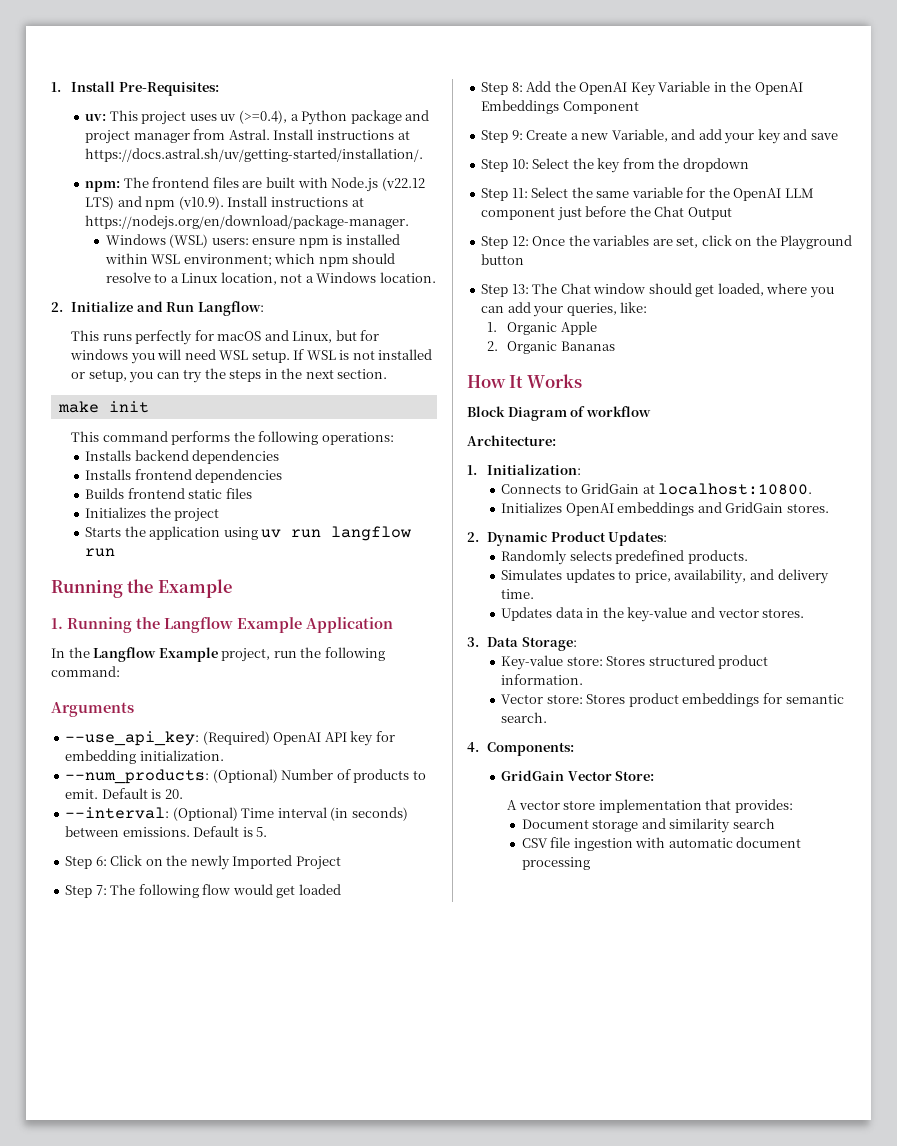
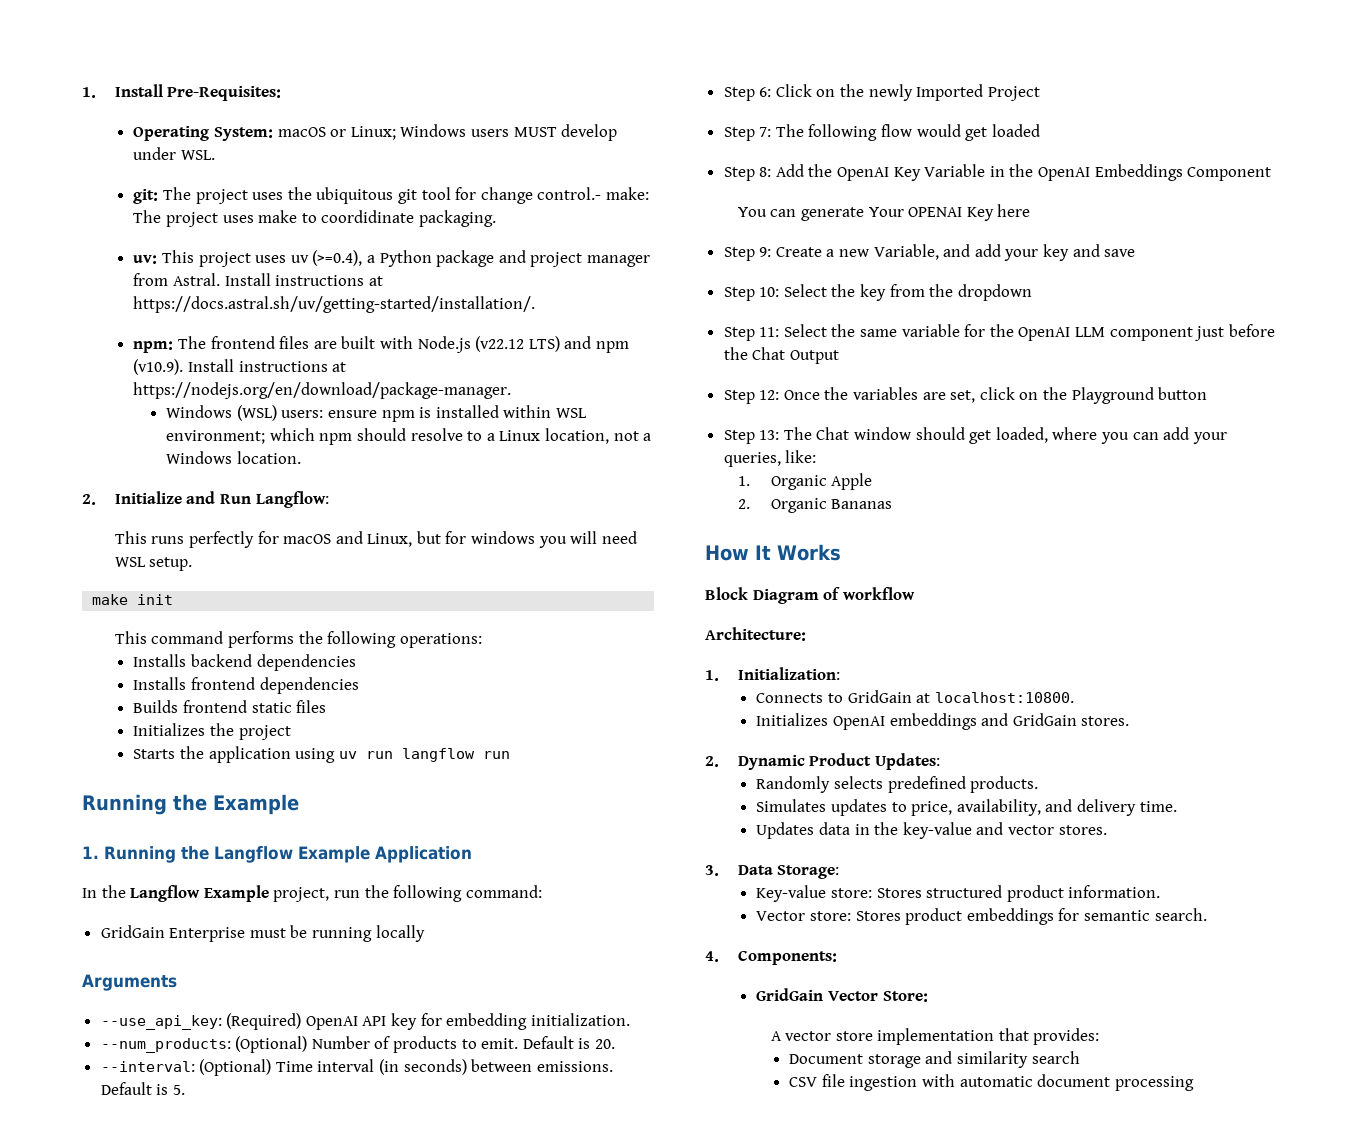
+ Operating System: macOS or Linux; Windows users MUST develop under WSL.
+ git: The project uses the ubiquitous git tool for change control.- make: The project uses make to coordidinate packaging.
- If WSL is not installed or setup, you can try the steps in the next section.
+ GridGain Enterprise must be running locally
+ You can generate Your OPENAI Key here

